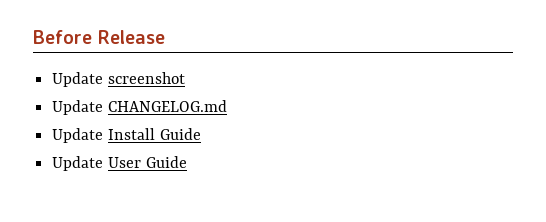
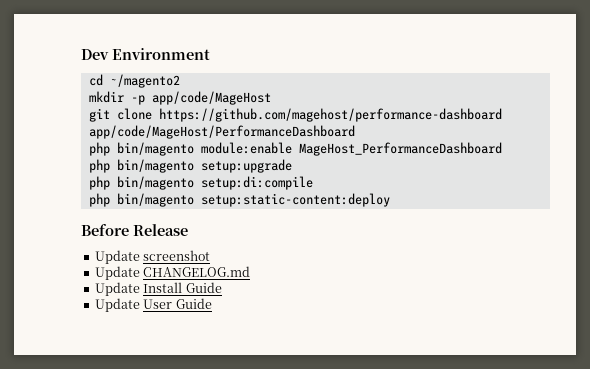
+ Dev Environment
+ cd ~/magento2
+ mkdir -p app/code/MageHost
+ git clone https://github.com/magehost/performance-dashboard app/code/MageHost/PerformanceDashboard
+ php bin/magento module:enable MageHost_PerformanceDashboard
+ php bin/magento setup:upgrade
+ php bin/magento setup:di:compile
+ php bin/magento setup:static-content:deploy

